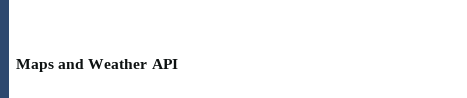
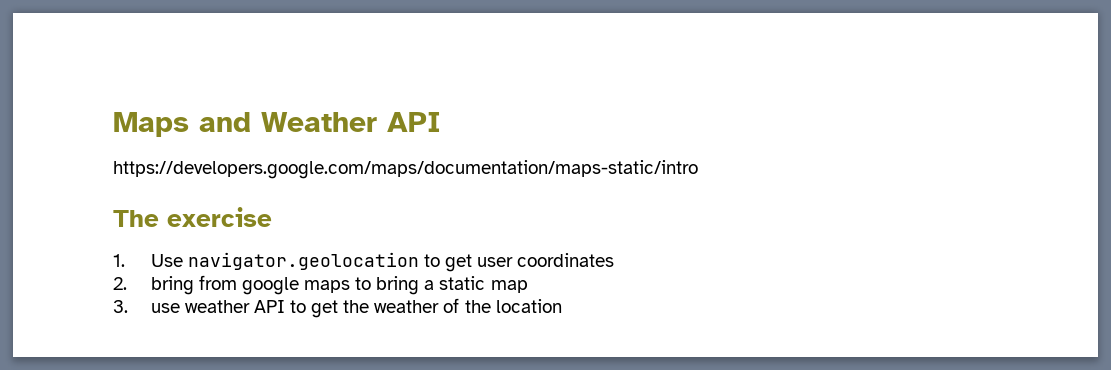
+ https://developers.google.com/maps/documentation/maps-static/intro
+ The exercise
+ 1. Use navigator.geolocation to get user coordinates
+ 2. bring from google maps to bring a static map
+ 3. use weather API to get the weather of the location

